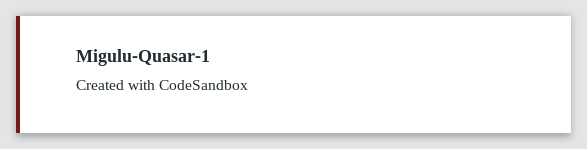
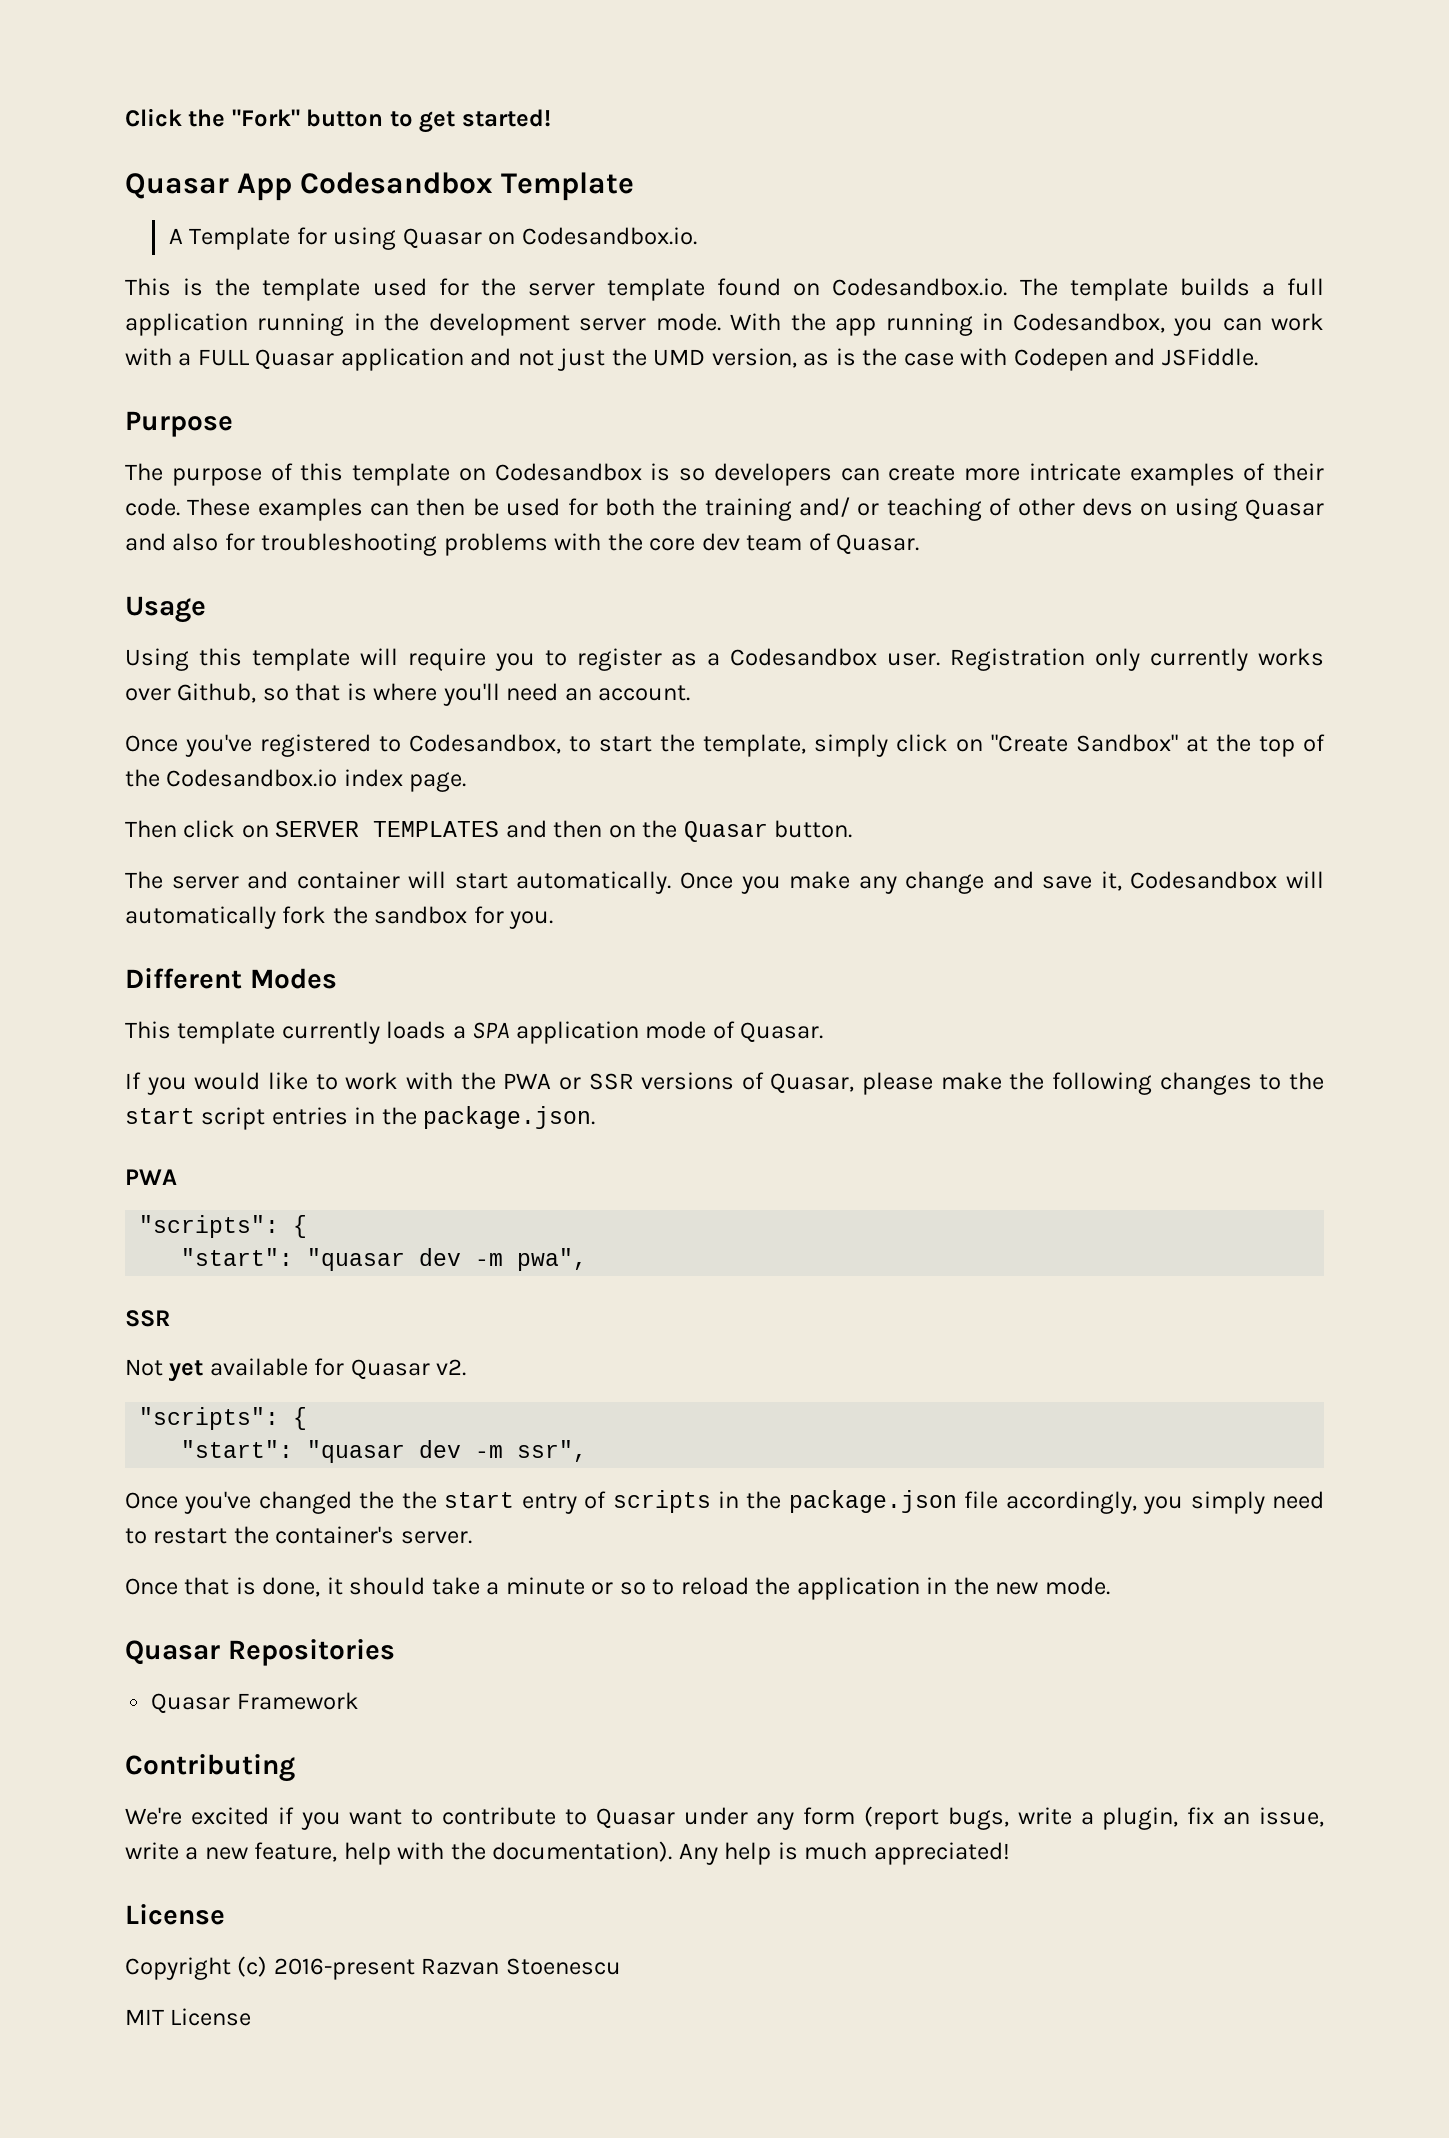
- Migulu-Quasar-1
- Created with CodeSandbox
+ Click the "Fork" button to get started!
+ Quasar App Codesandbox Template
+ A Template for using Quasar on Codesandbox.io.
+ This is the template used for the server template found on Codesandbox.io. The template builds a full application running in the development server mode. With the app running in Codesandbox, you can work with a FULL Quasar application and not just the UMD version, as is the case with Codepen and JSFiddle.
+ Purpose
+ The purpose of this template on Codesandbox is so developers can create more intricate examples of their code. These examples can then be used for both the training and/ or teaching of other devs on using Quasar and also for troubleshooting problems with the core dev team of Quasar.
+ Usage
+ Using this template will require you to register as a Codesandbox user. Registration only currently works over Github, so that is where you'll need an account.
+ Once you've registered to Codesandbox, to start the template, simply click on "Create Sandbox" at the top of the Codesandbox.io index page.
+ Then click on SERVER TEMPLATES and then on the Quasar button.
+ The server and container will start automatically. Once you make any change and save it, Codesandbox will automatically fork the sandbox for you.
+ Different Modes
+ This template currently loads a SPA application mode of Quasar.
+ If you would like to work with the PWA or SSR versions of Quasar, please make the following changes to the start script entries in the package.json.
+ PWA
+ "scripts": {
+ "start": "quasar dev -m pwa",
+ SSR
+ Not yet available for Quasar v2.
+ "scripts": {
+ "start": "quasar dev -m ssr",
+ Once you've changed the the start entry of scripts in the package.json file accordingly, you simply need to restart the container's server.
+ Once that is done, it should take a minute or so to reload the application in the new mode.
+ Quasar Repositories
+ Quasar Framework
+ Contributing
+ We're excited if you want to contribute to Quasar under any form (report bugs, write a plugin, fix an issue, write a new feature, help with the documentation). Any help is much appreciated!
+ License
+ Copyright (c) 2016-present Razvan Stoenescu
+ MIT License

